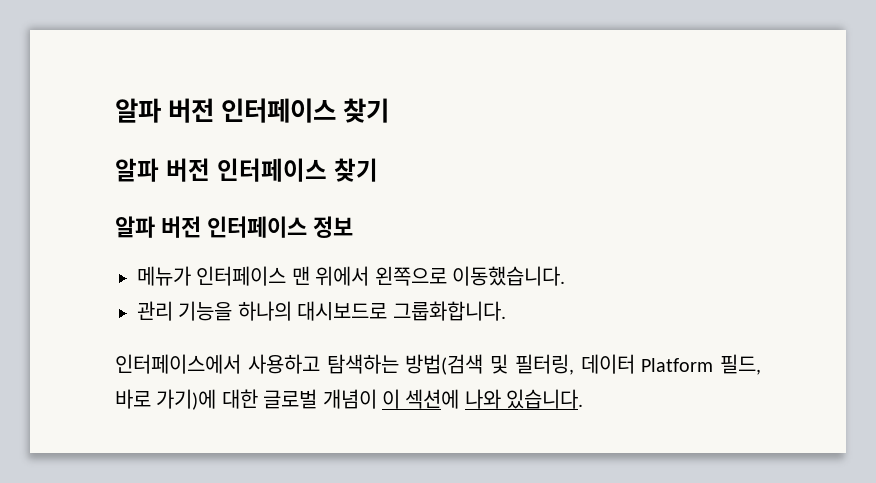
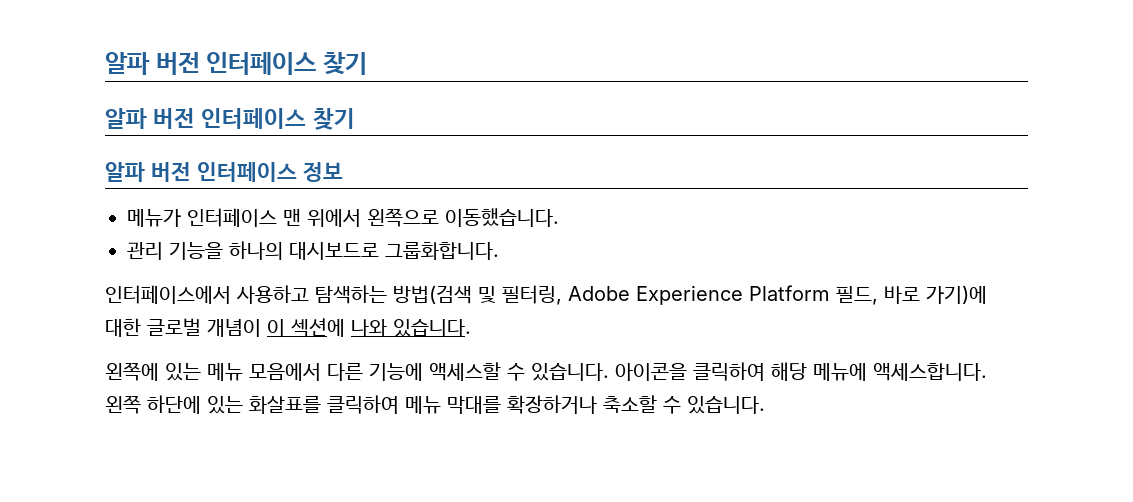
- 인터페이스에서 사용하고 탐색하는 방법(검색 및 필터링, 데이터 Platform 필드, 바로 가기)에 대한 글로벌 개념이 이 섹션에 나와 있습니다.
+ 인터페이스에서 사용하고 탐색하는 방법(검색 및 필터링, Adobe Experience Platform 필드, 바로 가기)에 대한 글로벌 개념이 이 섹션에 나와 있습니다.
+ 왼쪽에 있는 메뉴 모음에서 다른 기능에 액세스할 수 있습니다. 아이콘을 클릭하여 해당 메뉴에 액세스합니다. 왼쪽 하단에 있는 화살표를 클릭하여 메뉴 막대를 확장하거나 축소할 수 있습니다.

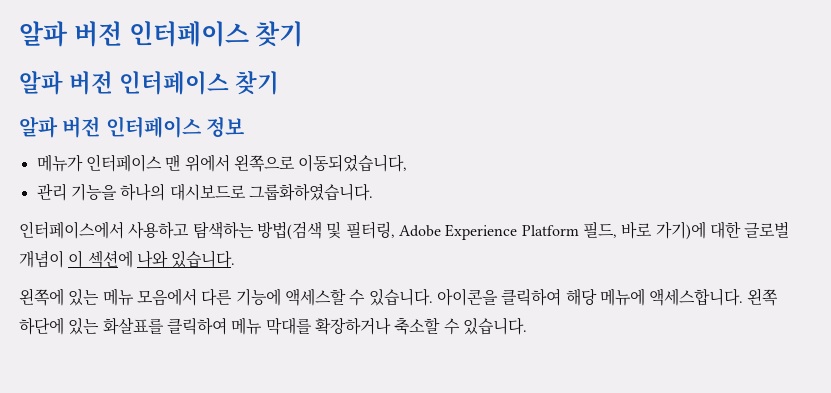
- 메뉴가 인터페이스 맨 위에서 왼쪽으로 이동했습니다.
+ 메뉴가 인터페이스 맨 위에서 왼쪽으로 이동되었습니다,
- 관리 기능을 하나의 대시보드로 그룹화합니다.
+ 관리 기능을 하나의 대시보드로 그룹화하였습니다.

